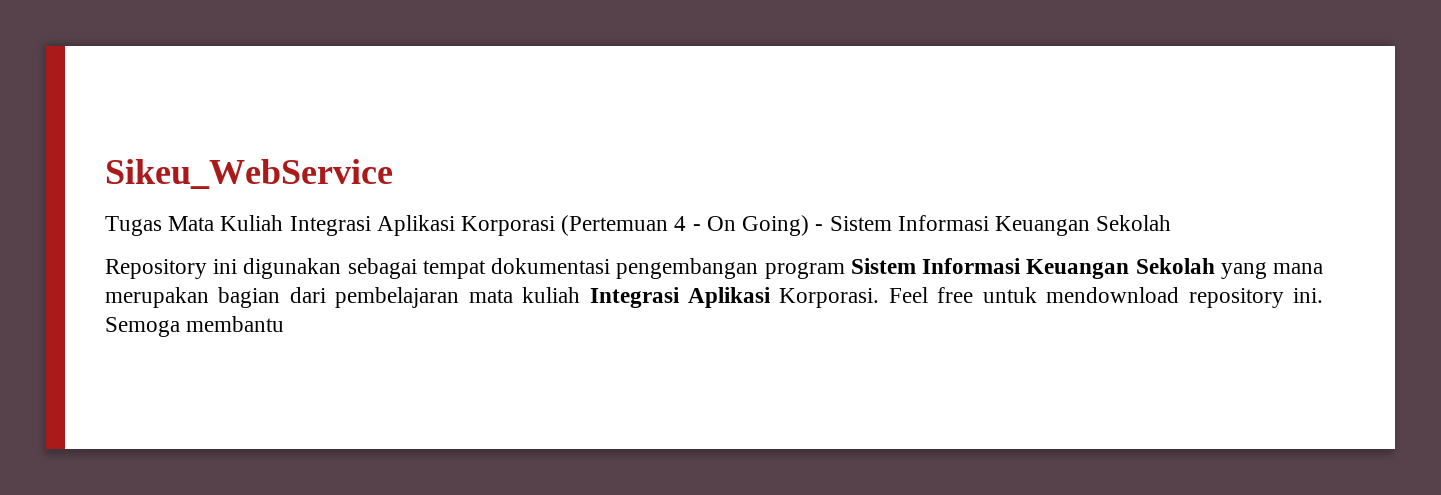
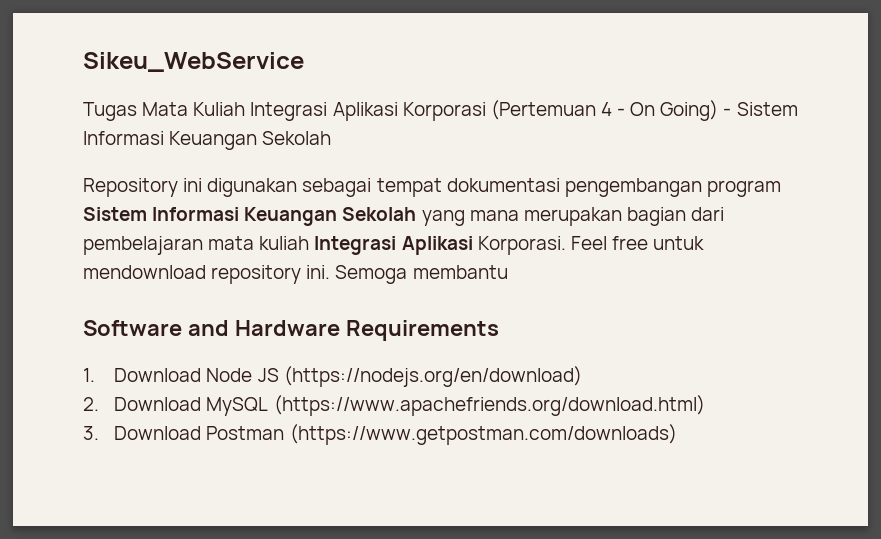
+ Software and Hardware Requirements
+ 1. Download Node JS (https://nodejs.org/en/download)
+ 2. Download MySQL (https://www.apachefriends.org/download.html)
+ 3. Download Postman (https://www.getpostman.com/downloads)

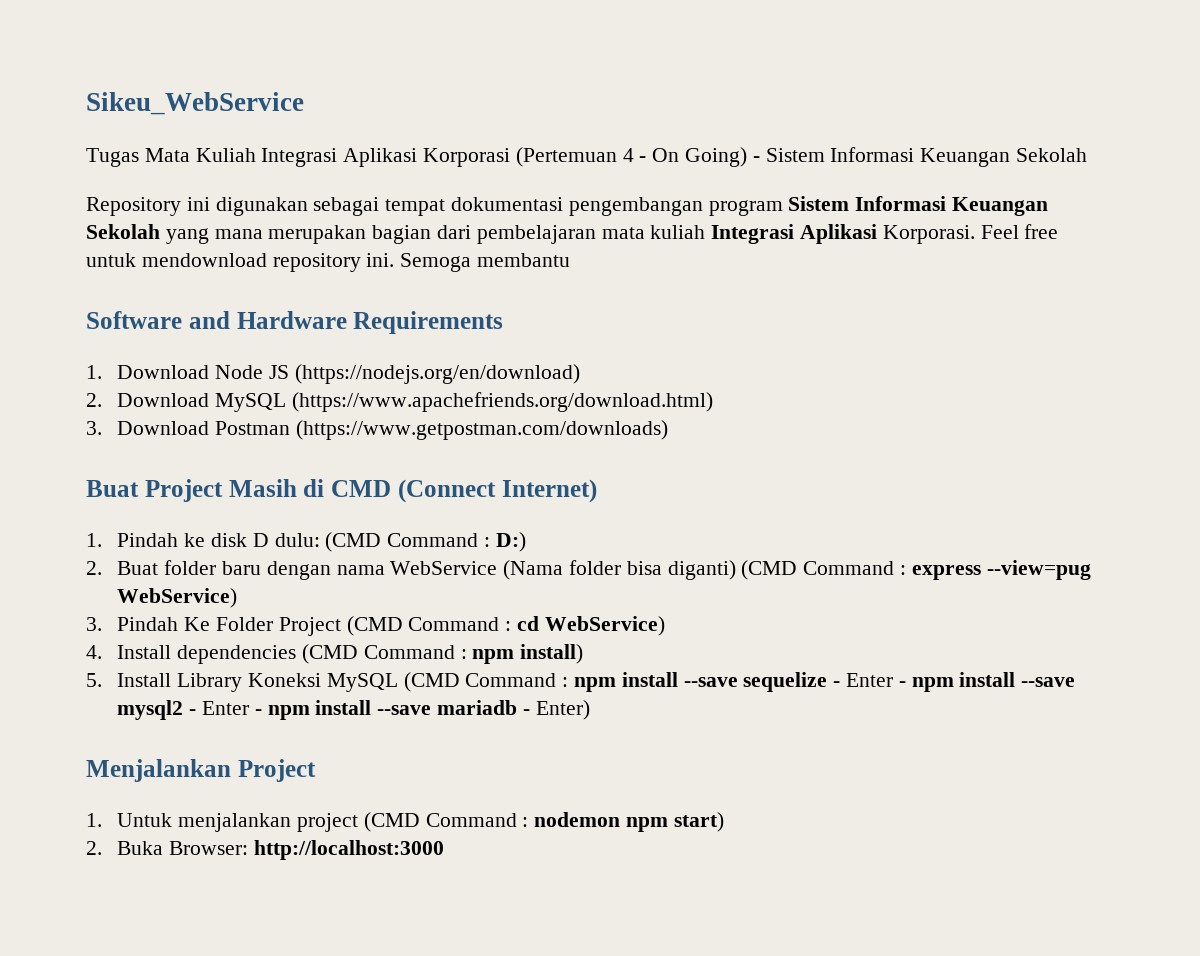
+ Buat Project Masih di CMD (Connect Internet)
+ 1. Pindah ke disk D dulu: (CMD Command : D:)
+ 2. Buat folder baru dengan nama WebService (Nama folder bisa diganti) (CMD Command : express --view=pug WebService)
+ 3. Pindah Ke Folder Project (CMD Command : cd WebService)
+ 4. Install dependencies (CMD Command : npm install)
+ 5. Install Library Koneksi MySQL (CMD Command : npm install --save sequelize - Enter - npm install --save mysql2 - Enter - npm install --save mariadb - Enter)
+ Menjalankan Project
+ 1. Untuk menjalankan project (CMD Command : nodemon npm start)
+ 2. Buka Browser: http://localhost:3000

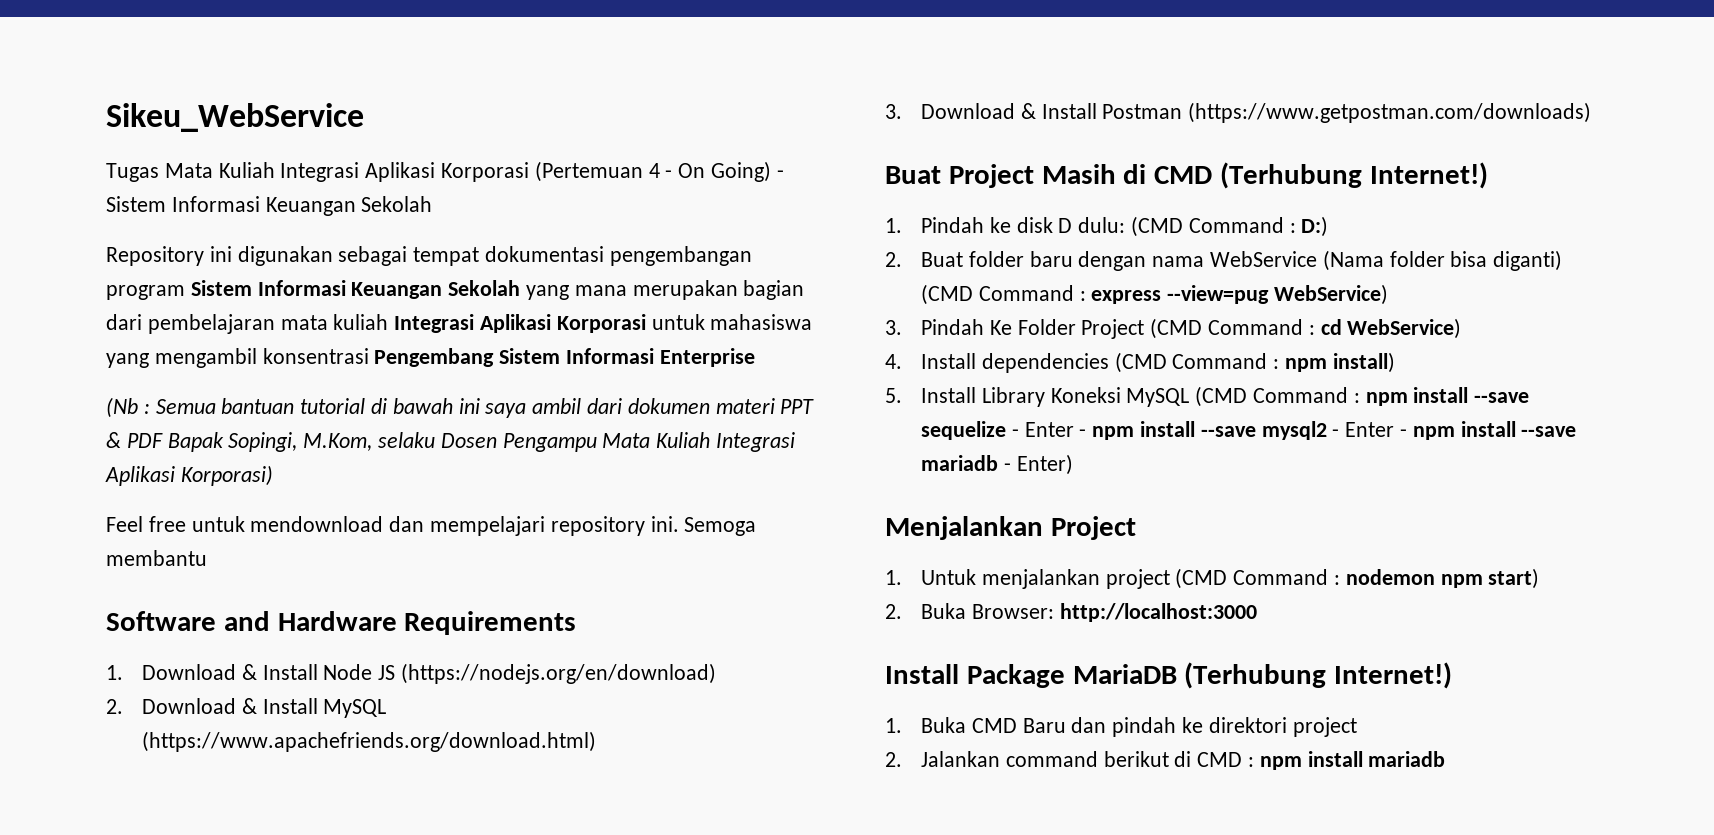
- Repository ini digunakan sebagai tempat dokumentasi pengembangan program Sistem Informasi Keuangan Sekolah yang mana merupakan bagian dari pembelajaran mata kuliah Integrasi Aplikasi Korporasi. Feel free untuk mendownload repository ini.
+ Repository ini digunakan sebagai tempat dokumentasi pengembangan program Sistem Informasi Keuangan Sekolah yang mana merupakan bagian dari pembelajaran mata kuliah Integrasi Aplikasi Korporasi untuk mahasiswa yang mengambil konsentrasi Pengembang Sistem Informasi Enterprise
+ (Nb : Semua bantuan tutorial di bawah ini saya ambil dari dokumen materi PPT & PDF Bapak Sopingi, M.Kom, selaku Dosen Pengampu Mata Kuliah Integrasi Aplikasi Korporasi)
+ Feel free untuk mendownload dan mempelajari repository ini.
- 1. Download Node JS (https://nodejs.org/en/download)
+ 1. Download & Install Node JS (https://nodejs.org/en/download)
- 2. Download MySQL (https://www.apachefriends.org/download.html)
+ 2. Download & Install MySQL (https://www.apachefriends.org/download.html)
- 3. Download Postman (https://www.getpostman.com/downloads)
+ 3. Download & Install Postman (https://www.getpostman.com/downloads)
- Buat Project Masih di CMD (Connect Internet)
+ Buat Project Masih di CMD (Terhubung Internet!)
+ Install Package MariaDB (Terhubung Internet!)
+ 1. Buka CMD Baru dan pindah ke direktori project
+ 2. Jalankan command berikut di CMD : npm install mariadb

